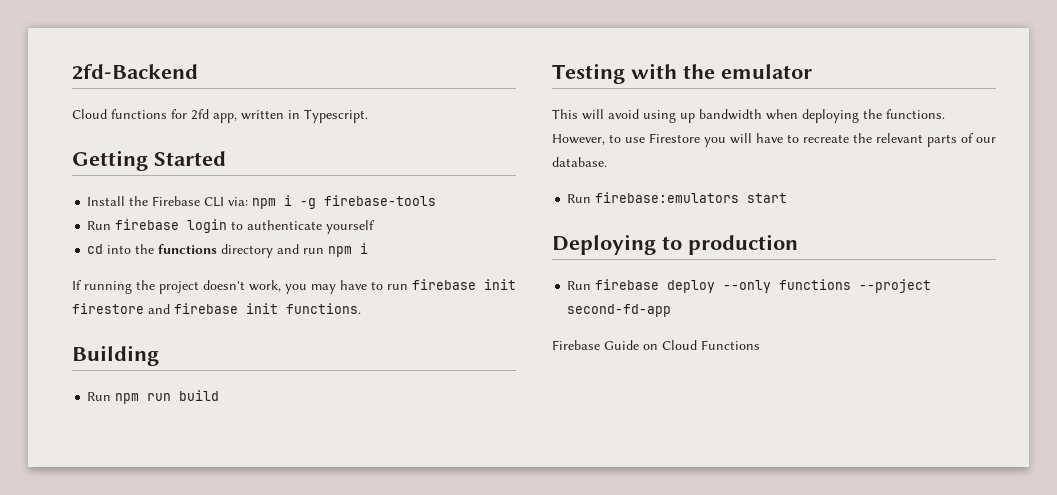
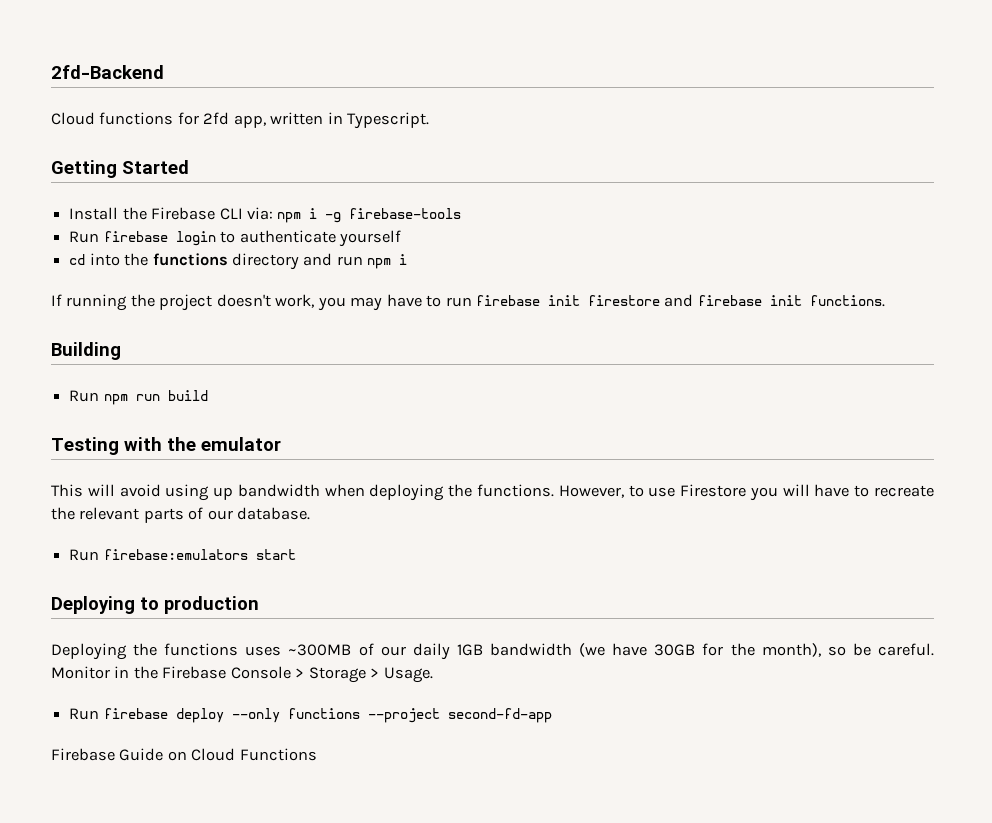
+ Deploying the functions uses ~300MB of our daily 1GB bandwidth (we have 30GB for the month), so be careful. Monitor in the Firebase Console > Storage > Usage.

